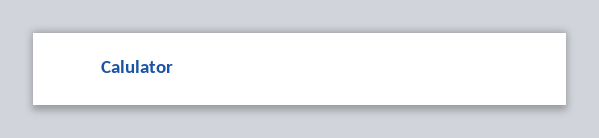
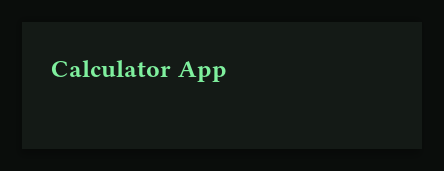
- Calulator
+ Calculator App

